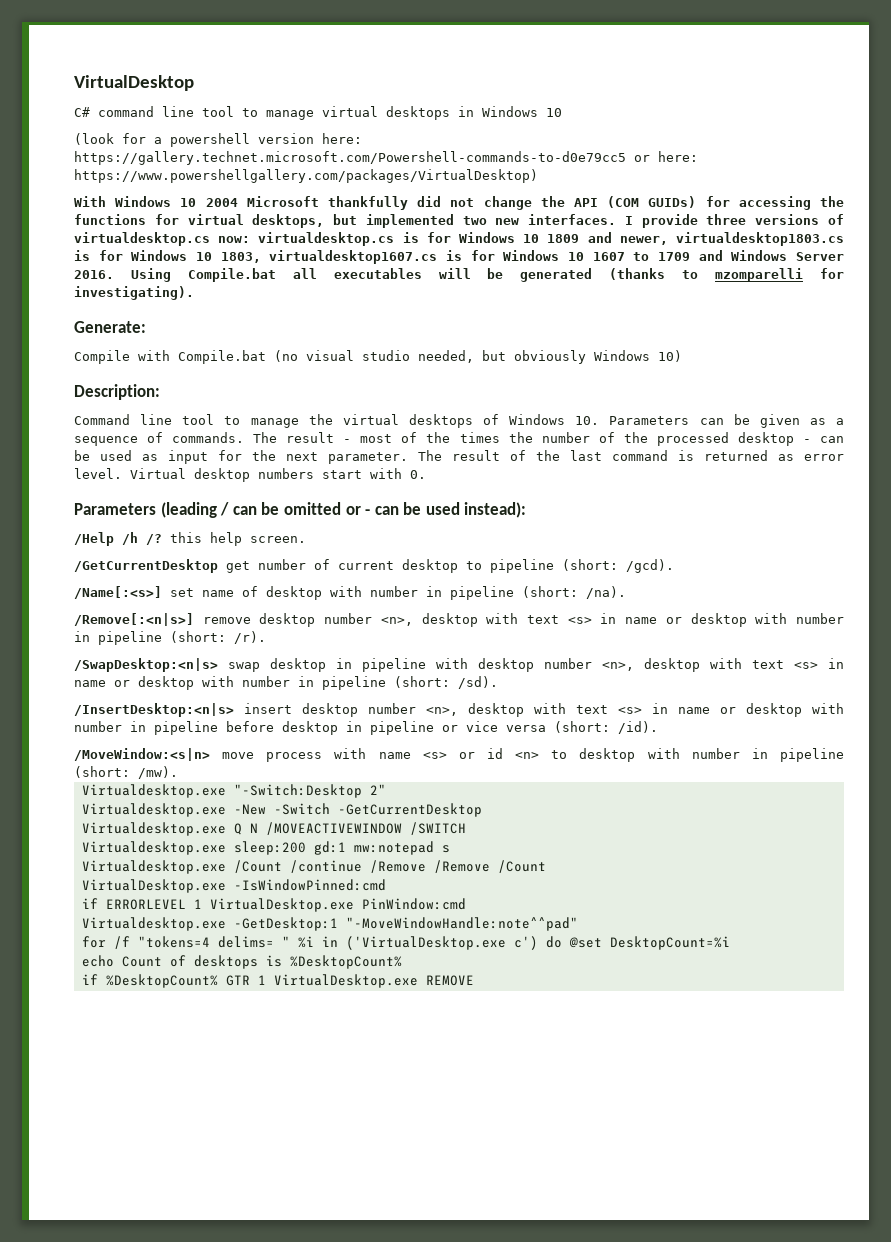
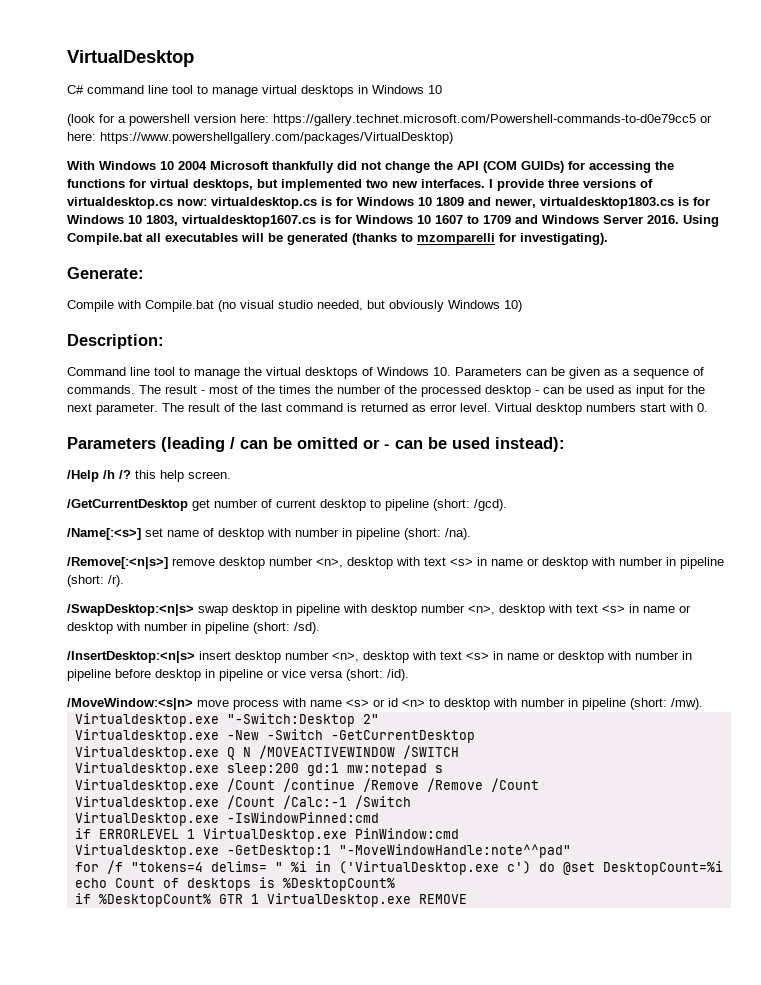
+ Virtualdesktop.exe /Count /Calc:-1 /Switch

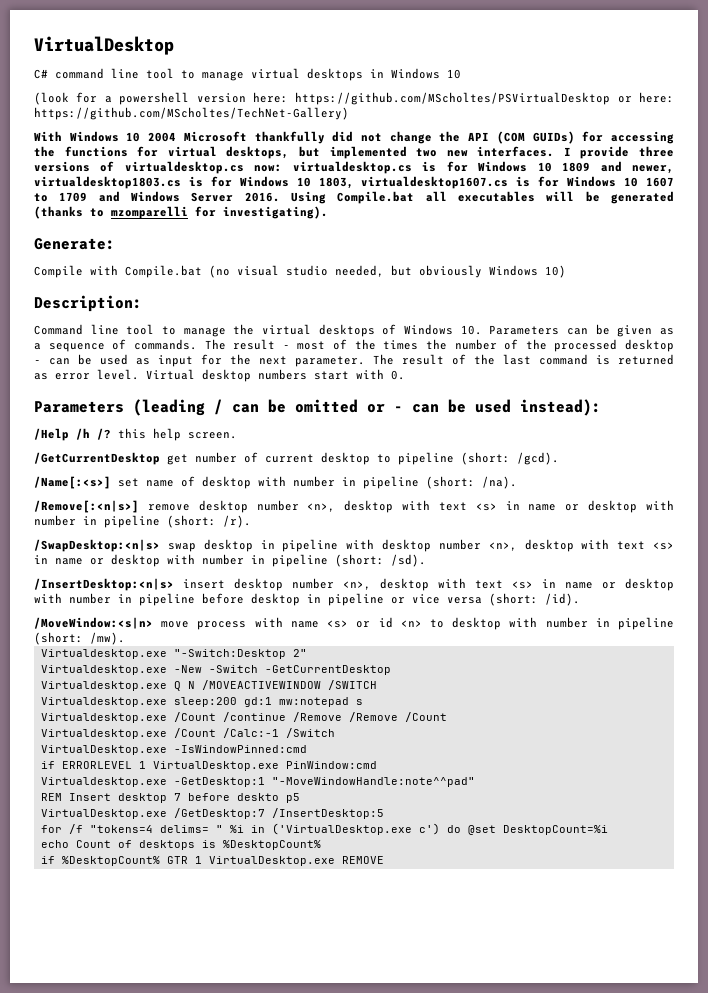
- (look for a powershell version here: https://gallery.technet.microsoft.com/Powershell-commands-to-d0e79cc5 or here: https://www.powershellgallery.com/packages/VirtualDesktop)
+ (look for a powershell version here: https://github.com/MScholtes/PSVirtualDesktop or here: https://github.com/MScholtes/TechNet-Gallery)
+ REM Insert desktop 7 before deskto p5
+ VirtualDesktop.exe /GetDesktop:7 /InsertDesktop:5

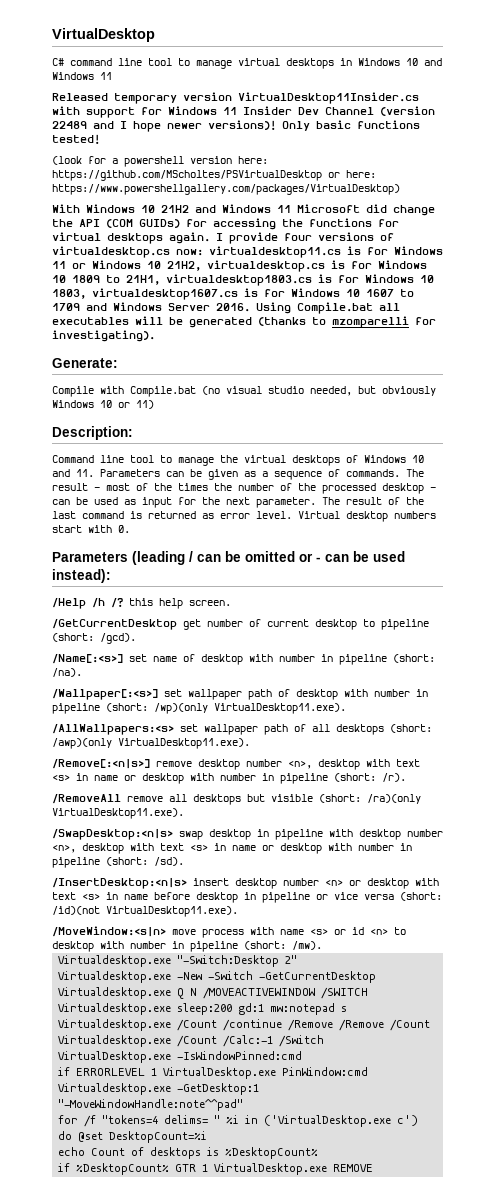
- C# command line tool to manage virtual desktops in Windows 10
+ C# command line tool to manage virtual desktops in Windows 10 and Windows 11
+ Released temporary version VirtualDesktop11Insider.cs with support for Windows 11 Insider Dev Channel (version 22489 and I hope newer versions)! Only basic functions tested!
- (look for a powershell version here: https://github.com/MScholtes/PSVirtualDesktop or here: https://github.com/MScholtes/TechNet-Gallery)
+ (look for a powershell version here: https://github.com/MScholtes/PSVirtualDesktop or here: https://www.powershellgallery.com/packages/VirtualDesktop)
- With Windows 10 2004 Microsoft thankfully did not change the API (COM GUIDs) for accessing the functions for virtual desktops, but implemented two new interfaces.
+ With Windows 10 21H2 and Windows 11 Microsoft did change the API (COM GUIDs) for accessing the functions for virtual desktops again.
- I provide three versions of virtualdesktop.cs now: virtualdesktop.cs is for Windows 10 1809 and newer, virtualdesktop1803.cs is for Windows 10 1803, virtualdesktop1607.cs is for Windows 10 1607 to 1709 and Windows Server 2016.
+ I provide four versions of virtualdesktop.cs now: virtualdesktop11.cs is for Windows 11 or Windows 10 21H2, virtualdesktop.cs is for Windows 10 1809 to 21H1, virtualdesktop1803.cs is for Windows 10 1803, virtualdesktop1607.cs is for Windows 10 1607 to 1709 and Windows Server 2016.
- Compile with Compile.bat (no visual studio needed, but obviously Windows 10)
+ Compile with Compile.bat (no visual studio needed, but obviously Windows 10 or 11)
- Command line tool to manage the virtual desktops of Windows 10. Parameters can be given as a sequence of commands.
+ Command line tool to manage the virtual desktops of Windows 10 and 11. Parameters can be given as a sequence of commands.
+ /Wallpaper[:<s>] set wallpaper path of desktop with number in pipeline (short: /wp)(only VirtualDesktop11.exe).
+ /AllWallpapers:<s> set wallpaper path of all desktops (short: /awp)(only VirtualDesktop11.exe).
+ /RemoveAll remove all desktops but visible (short: /ra)(only VirtualDesktop11.exe).
- /InsertDesktop:<n|s> insert desktop number <n>, desktop with text <s> in name or desktop with number in pipeline before desktop in pipeline or vice versa (short: /id).
+ /InsertDesktop:<n|s> insert desktop number <n> or desktop with text <s> in name before desktop in pipeline or vice versa (short: /id)(not VirtualDesktop11.exe).
- REM Insert desktop 7 before deskto p5
- VirtualDesktop.exe /GetDesktop:7 /InsertDesktop:5

